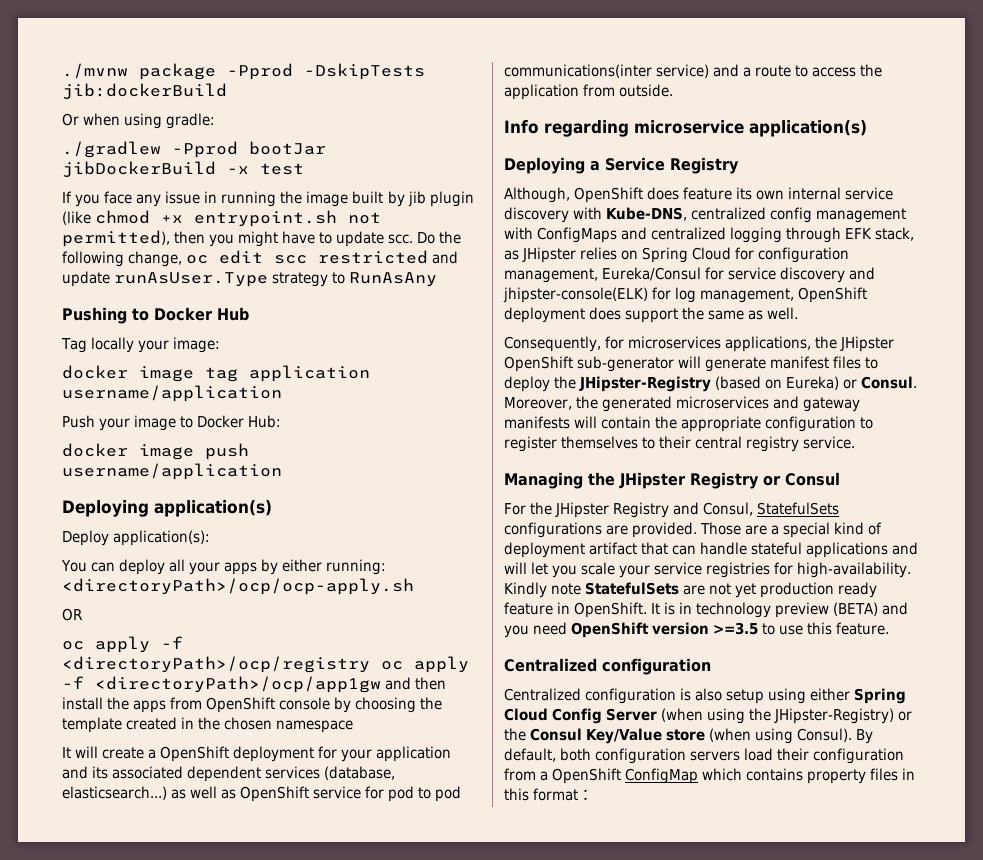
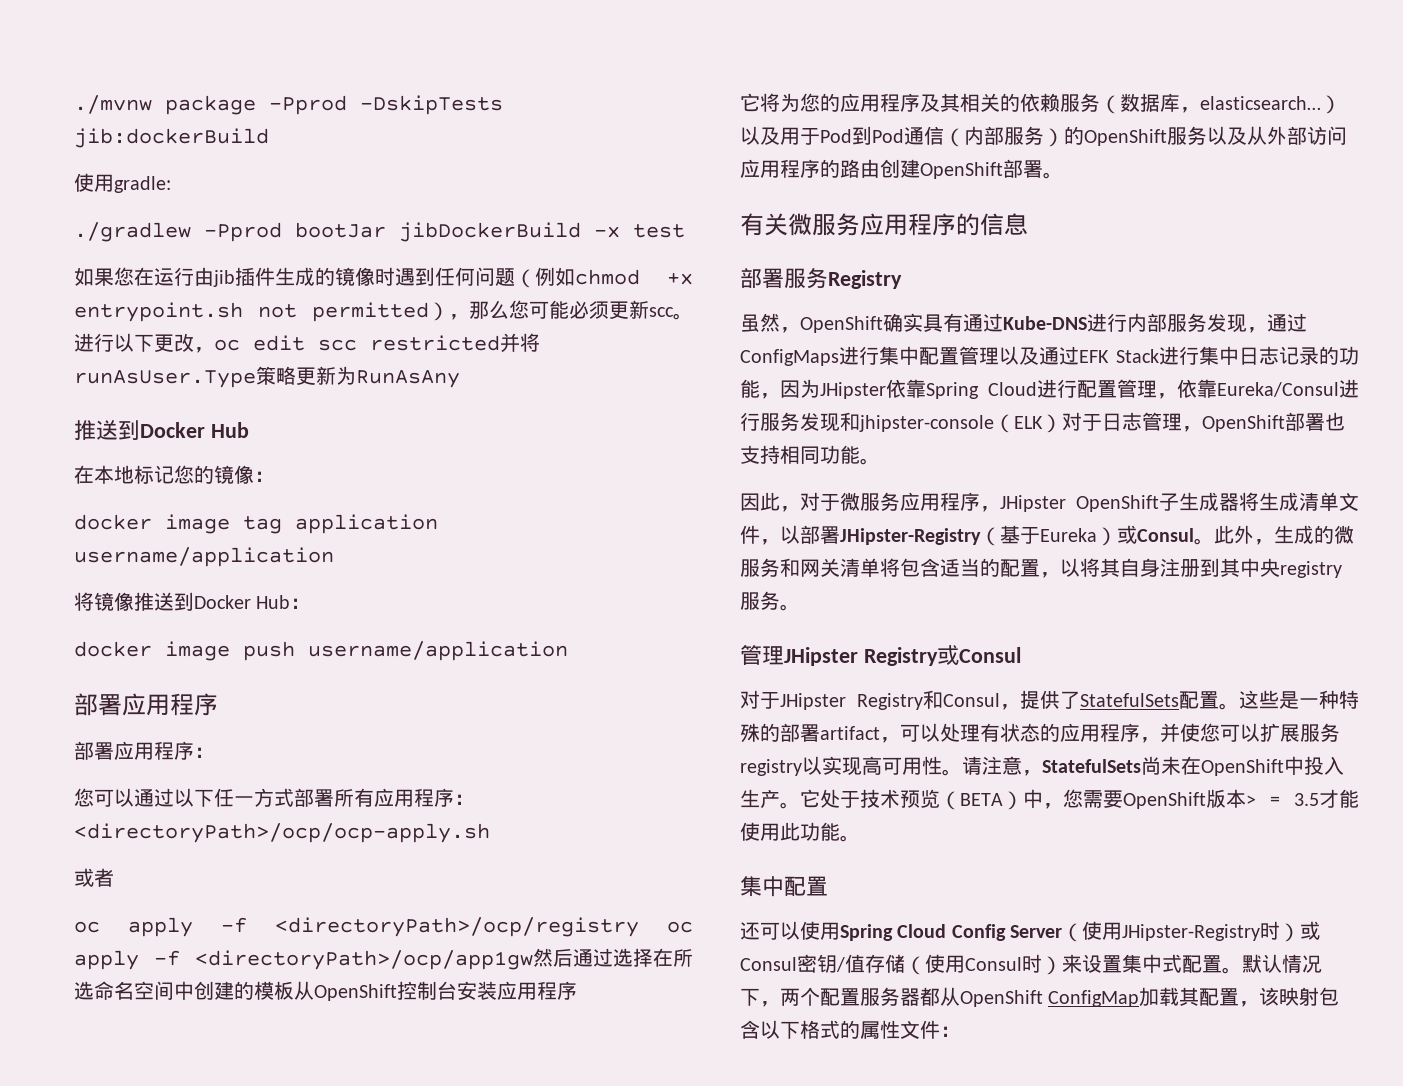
- Or when using gradle:
+ 使用gradle:
- If you face any issue in running the image built by jib plugin (like chmod +x entrypoint.sh not permitted), then you might have to update scc. Do the following change, oc edit scc restricted and update runAsUser.Type strategy to RunAsAny
- Pushing to Docker Hub
+ 如果您在运行由jib插件生成的镜像时遇到任何问题（例如chmod +x entrypoint.sh not permitted），那么您可能必须更新scc。进行以下更改，oc edit scc restricted并将runAsUser.Type策略更新为RunAsAny
+ 推送到Docker Hub
- Tag locally your image:
+ 在本地标记您的镜像：
- Push your image to Docker Hub:
+ 将镜像推送到Docker Hub：
  docker image push username/application
- Deploying application(s)
- Deploy application(s):
- You can deploy all your apps by either running: <directoryPath>/ocp/ocp-apply.sh
+ 部署应用程序
+ 部署应用程序：
+ 您可以通过以下任一方式部署所有应用程序：<directoryPath>/ocp/ocp-apply.sh
- OR
+ 或者
- oc apply -f <directoryPath>/ocp/registry oc apply -f <directoryPath>/ocp/app1gw and then install the apps from OpenShift console by choosing the template created in the chosen namespace
- It will create a OpenShift deployment for your application and its associated dependent services (database, elasticsearch...) as well as OpenShift service for pod to pod communications(inter service) and a route to access the application from outside.
- Info regarding microservice application(s)
- Deploying a Service Registry
- Although, OpenShift does feature its own internal service discovery with Kube-DNS, centralized config management with ConfigMaps and centralized logging through EFK stack, as JHipster relies on Spring Cloud for configuration management, Eureka/Consul for service discovery and jhipster-console(ELK) for log management, OpenShift deployment does support the same as well.
- Consequently, for microservices applications, the JHipster OpenShift sub-generator will generate manifest files to deploy the JHipster-Registry (based on Eureka) or Consul. Moreover, the generated microservices and gateway manifests will contain the appropriate configuration to register themselves to their central registry service.
- Managing the JHipster Registry or Consul
+ oc apply -f <directoryPath>/ocp/registry oc apply -f <directoryPath>/ocp/app1gw然后通过选择在所选命名空间中创建的模板从OpenShift控制台安装应用程序
+ 它将为您的应用程序及其相关的依赖服务（数据库，elasticsearch…）以及用于Pod到Pod通信（内部服务）的OpenShift服务以及从外部访问应用程序的路由创建OpenShift部署。
+ 有关微服务应用程序的信息
+ 部署服务Registry
+ 虽然，OpenShift确实具有通过Kube-DNS进行内部服务发现，通过ConfigMaps进行集中配置管理以及通过EFK Stack进行集中日志记录的功能，因为JHipster依靠Spring Cloud进行配置管理，依靠Eureka/Consul进行服务发现和jhipster-console（ELK）对于日志管理，OpenShift部署也支持相同功能。
+ 因此，对于微服务应用程序，JHipster OpenShift子生成器将生成清单文件，以部署JHipster-Registry（基于Eureka）或Consul。此外，生成的微服务和网关清单将包含适当的配置，以将其自身注册到其中央registry服务。
+ 管理JHipster Registry或Consul
- For the JHipster Registry and Consul, StatefulSets configurations are provided. Those are a special kind of deployment artifact that can handle stateful applications and will let you scale your service registries for high-availability. Kindly note StatefulSets are not yet production ready feature in OpenShift. It is in technology preview (BETA) and you need OpenShift version >=3.5 to use this feature.
- Centralized configuration
- Centralized configuration is also setup using either Spring Cloud Config Server (when using the JHipster-Registry) or the Consul Key/Value store (when using Consul). By default, both configuration servers load their configuration from a OpenShift ConfigMap which contains property files in this format：
+ 对于JHipster Registry和Consul，提供了StatefulSets配置。这些是一种特殊的部署artifact，可以处理有状态的应用程序，并使您可以扩展服务registry以实现高可用性。请注意，StatefulSets尚未在OpenShift中投入生产。它处于技术预览（BETA）中，您需要OpenShift版本> = 3.5才能使用此功能。
+ 集中配置
+ 还可以使用Spring Cloud Config Server（使用JHipster-Registry时）或Consul密钥/值存储（使用Consul时）来设置集中式配置。默认情况下，两个配置服务器都从OpenShift ConfigMap加载其配置，该映射包含以下格式的属性文件：

